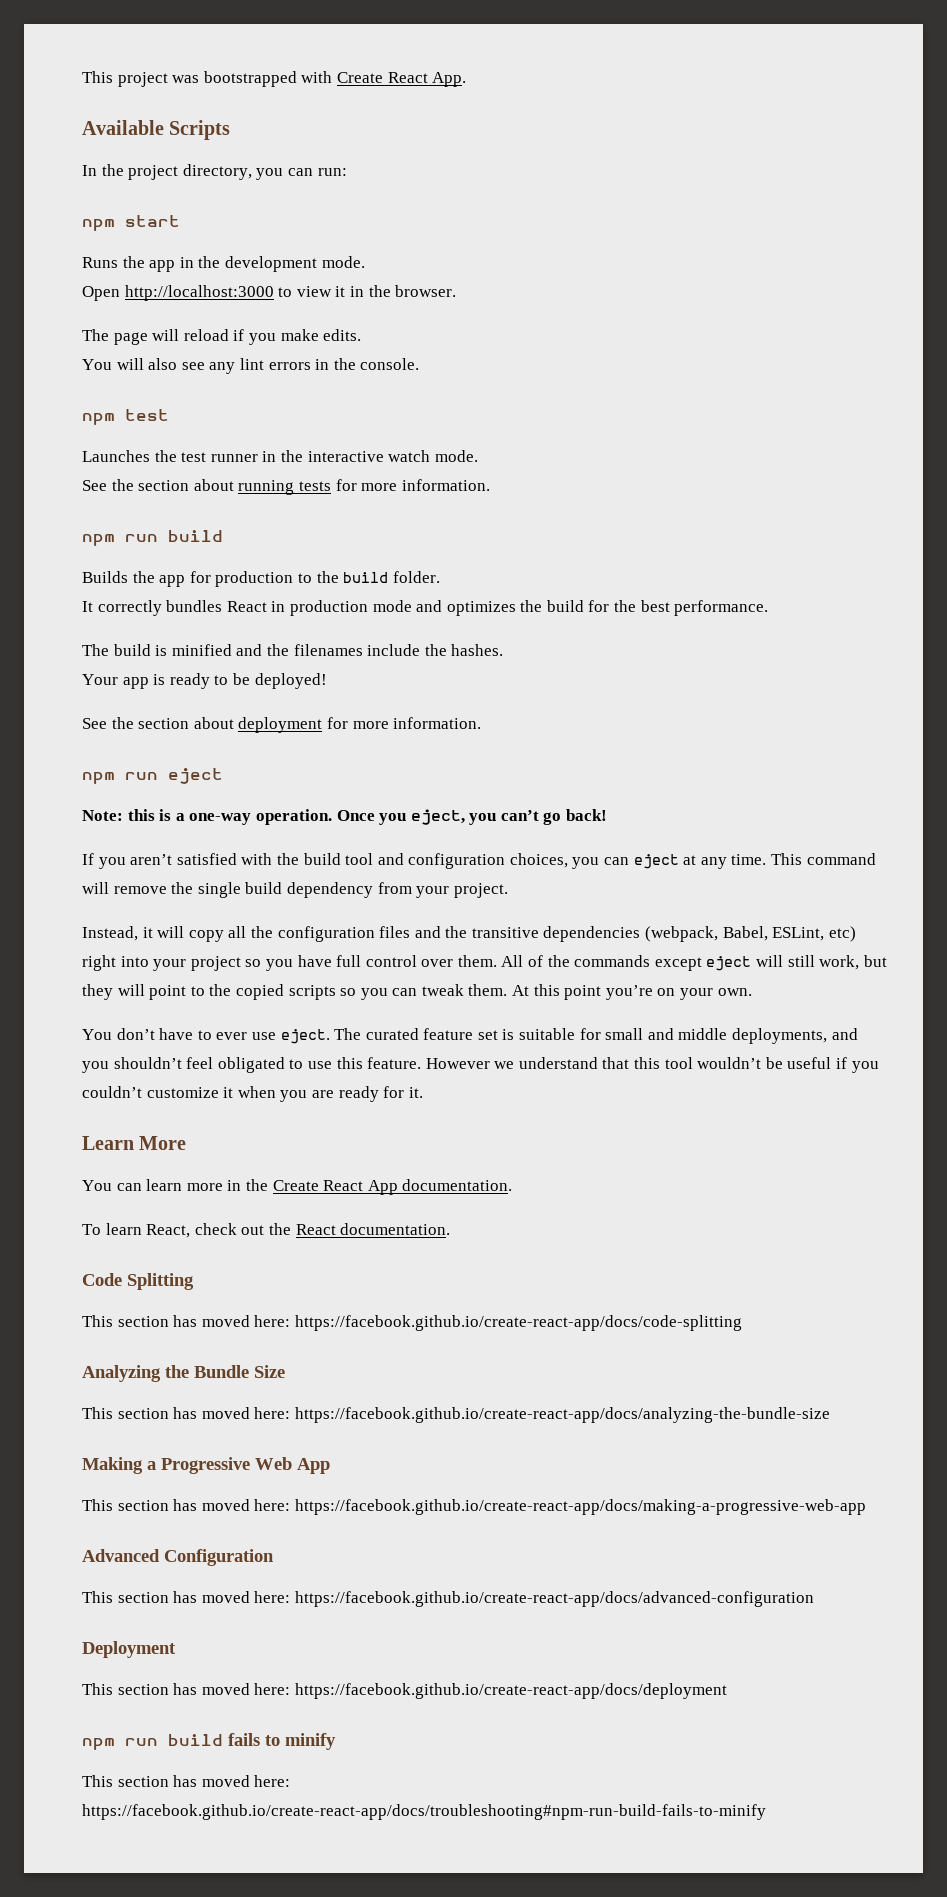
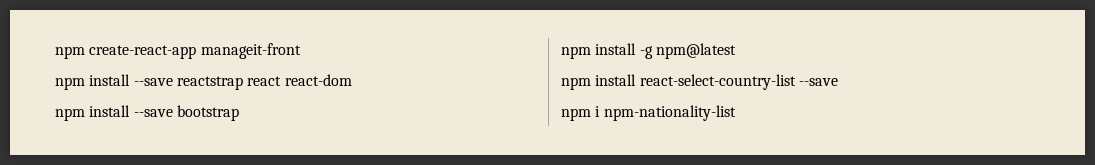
- This project was bootstrapped with Create React App.
- Available Scripts
- In the project directory, you can run:
- npm start
- Runs the app in the development mode.
- Open http://localhost:3000 to view it in the browser.
- The page will reload if you make edits.
- You will also see any lint errors in the console.
- npm test
- Launches the test runner in the interactive watch mode.
- See the section about running tests for more information.
- npm run build
- Builds the app for production to the build folder.
- It correctly bundles React in production mode and optimizes the build for the best performance.
- The build is minified and the filenames include the hashes.
- Your app is ready to be deployed!
- See the section about deployment for more information.
- npm run eject
- Note: this is a one-way operation. Once you eject, you can’t go back!
- If you aren’t satisfied with the build tool and configuration choices, you can eject at any time. This command will remove the single build dependency from your project.
- Instead, it will copy all the configuration files and the transitive dependencies (webpack, Babel, ESLint, etc) right into your project so you have full control over them. All of the commands except eject will still work, but they will point to the copied scripts so you can tweak them. At this point you’re on your own.
- You don’t have to ever use eject. The curated feature set is suitable for small and middle deployments, and you shouldn’t feel obligated to use this feature. However we understand that this tool wouldn’t be useful if you couldn’t customize it when you are ready for it.
- Learn More
- You can learn more in the Create React App documentation.
- To learn React, check out the React documentation.
- Code Splitting
- This section has moved here: https://facebook.github.io/create-react-app/docs/code-splitting
- Analyzing the Bundle Size
- This section has moved here: https://facebook.github.io/create-react-app/docs/analyzing-the-bundle-size
- Making a Progressive Web App
- This section has moved here: https://facebook.github.io/create-react-app/docs/making-a-progressive-web-app
- Advanced Configuration
- This section has moved here: https://facebook.github.io/create-react-app/docs/advanced-configuration
- Deployment
- This section has moved here: https://facebook.github.io/create-react-app/docs/deployment
- npm run build fails to minify
- This section has moved here: https://facebook.github.io/create-react-app/docs/troubleshooting#npm-run-build-fails-to-minify
+ npm create-react-app manageit-front
+ npm install --save reactstrap react react-dom
+ npm install --save bootstrap
+ npm install -g npm@latest
+ npm install react-select-country-list --save
+ npm i npm-nationality-list

